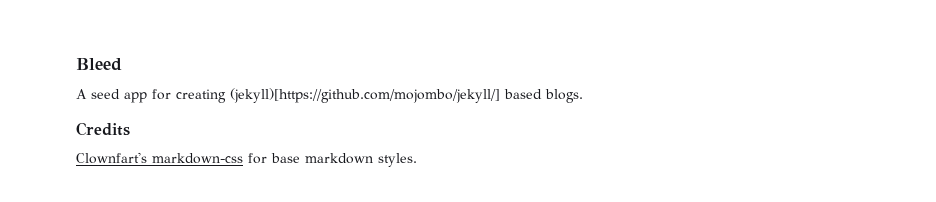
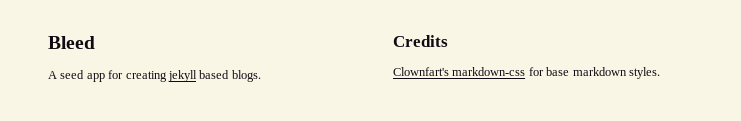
- A seed app for creating (jekyll)[https://github.com/mojombo/jekyll/] based blogs.
+ A seed app for creating jekyll based blogs.

